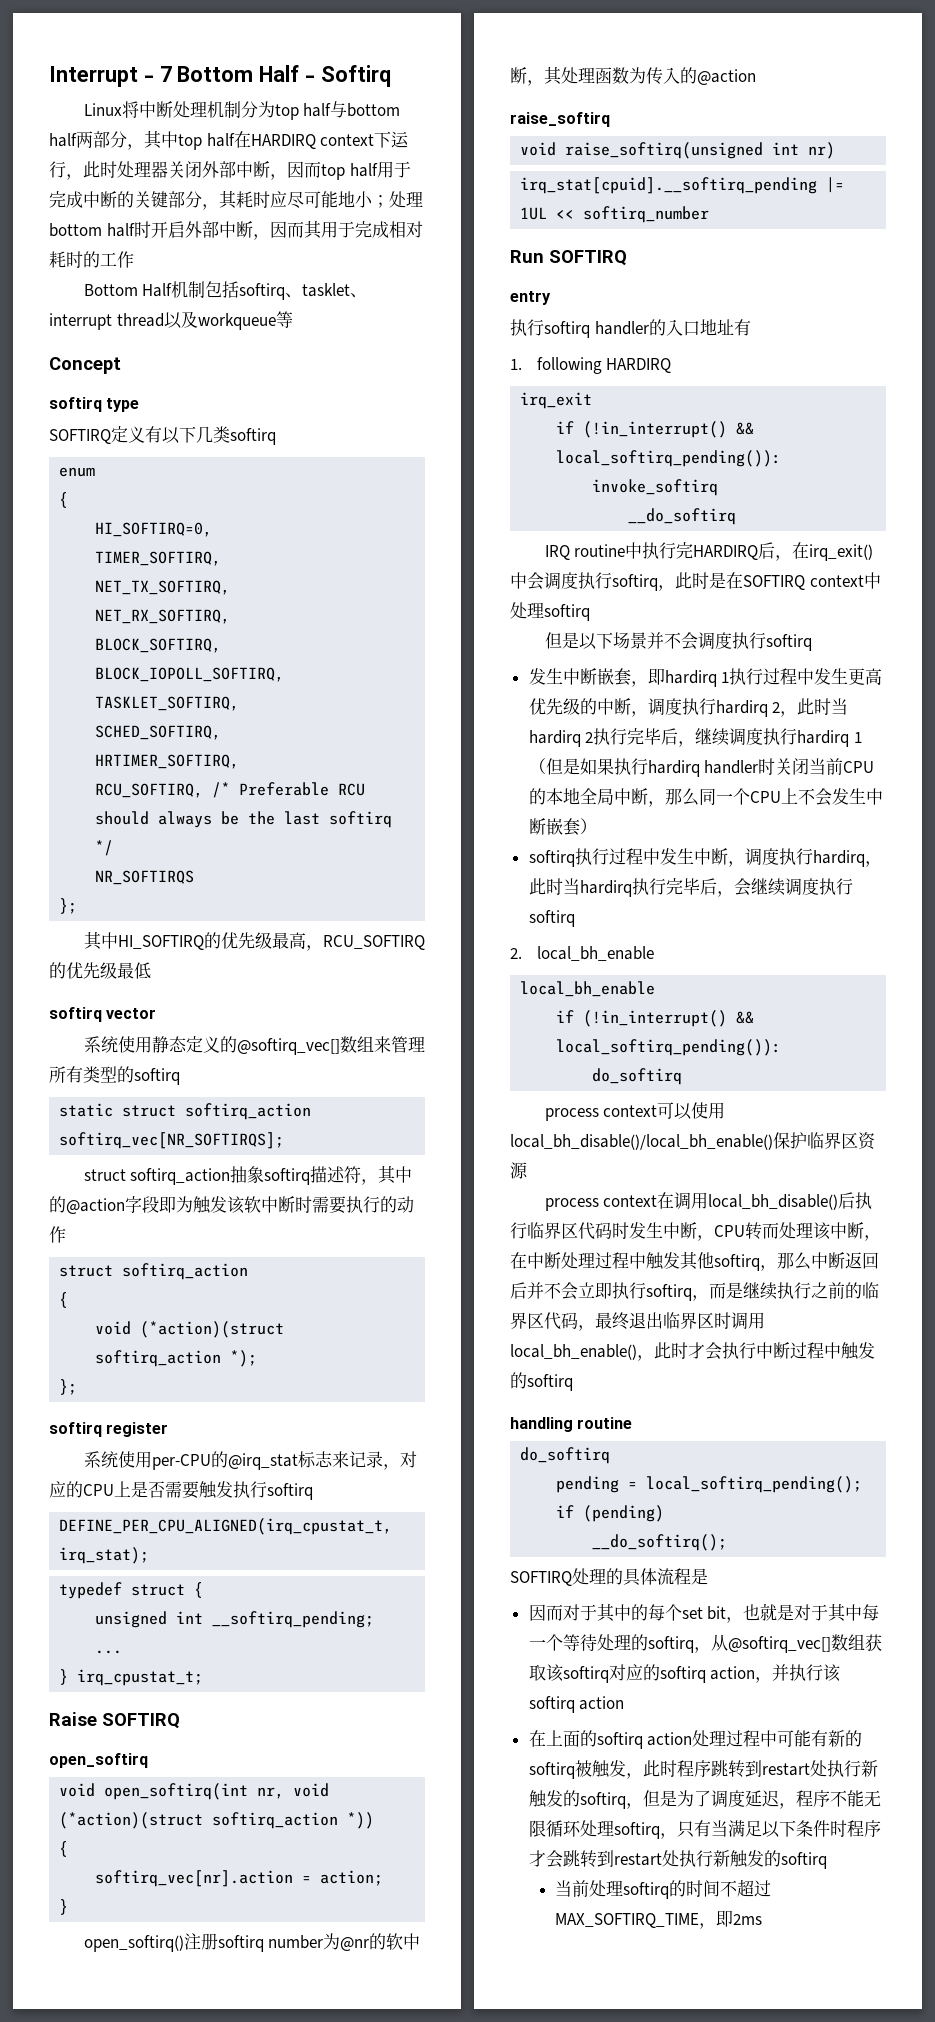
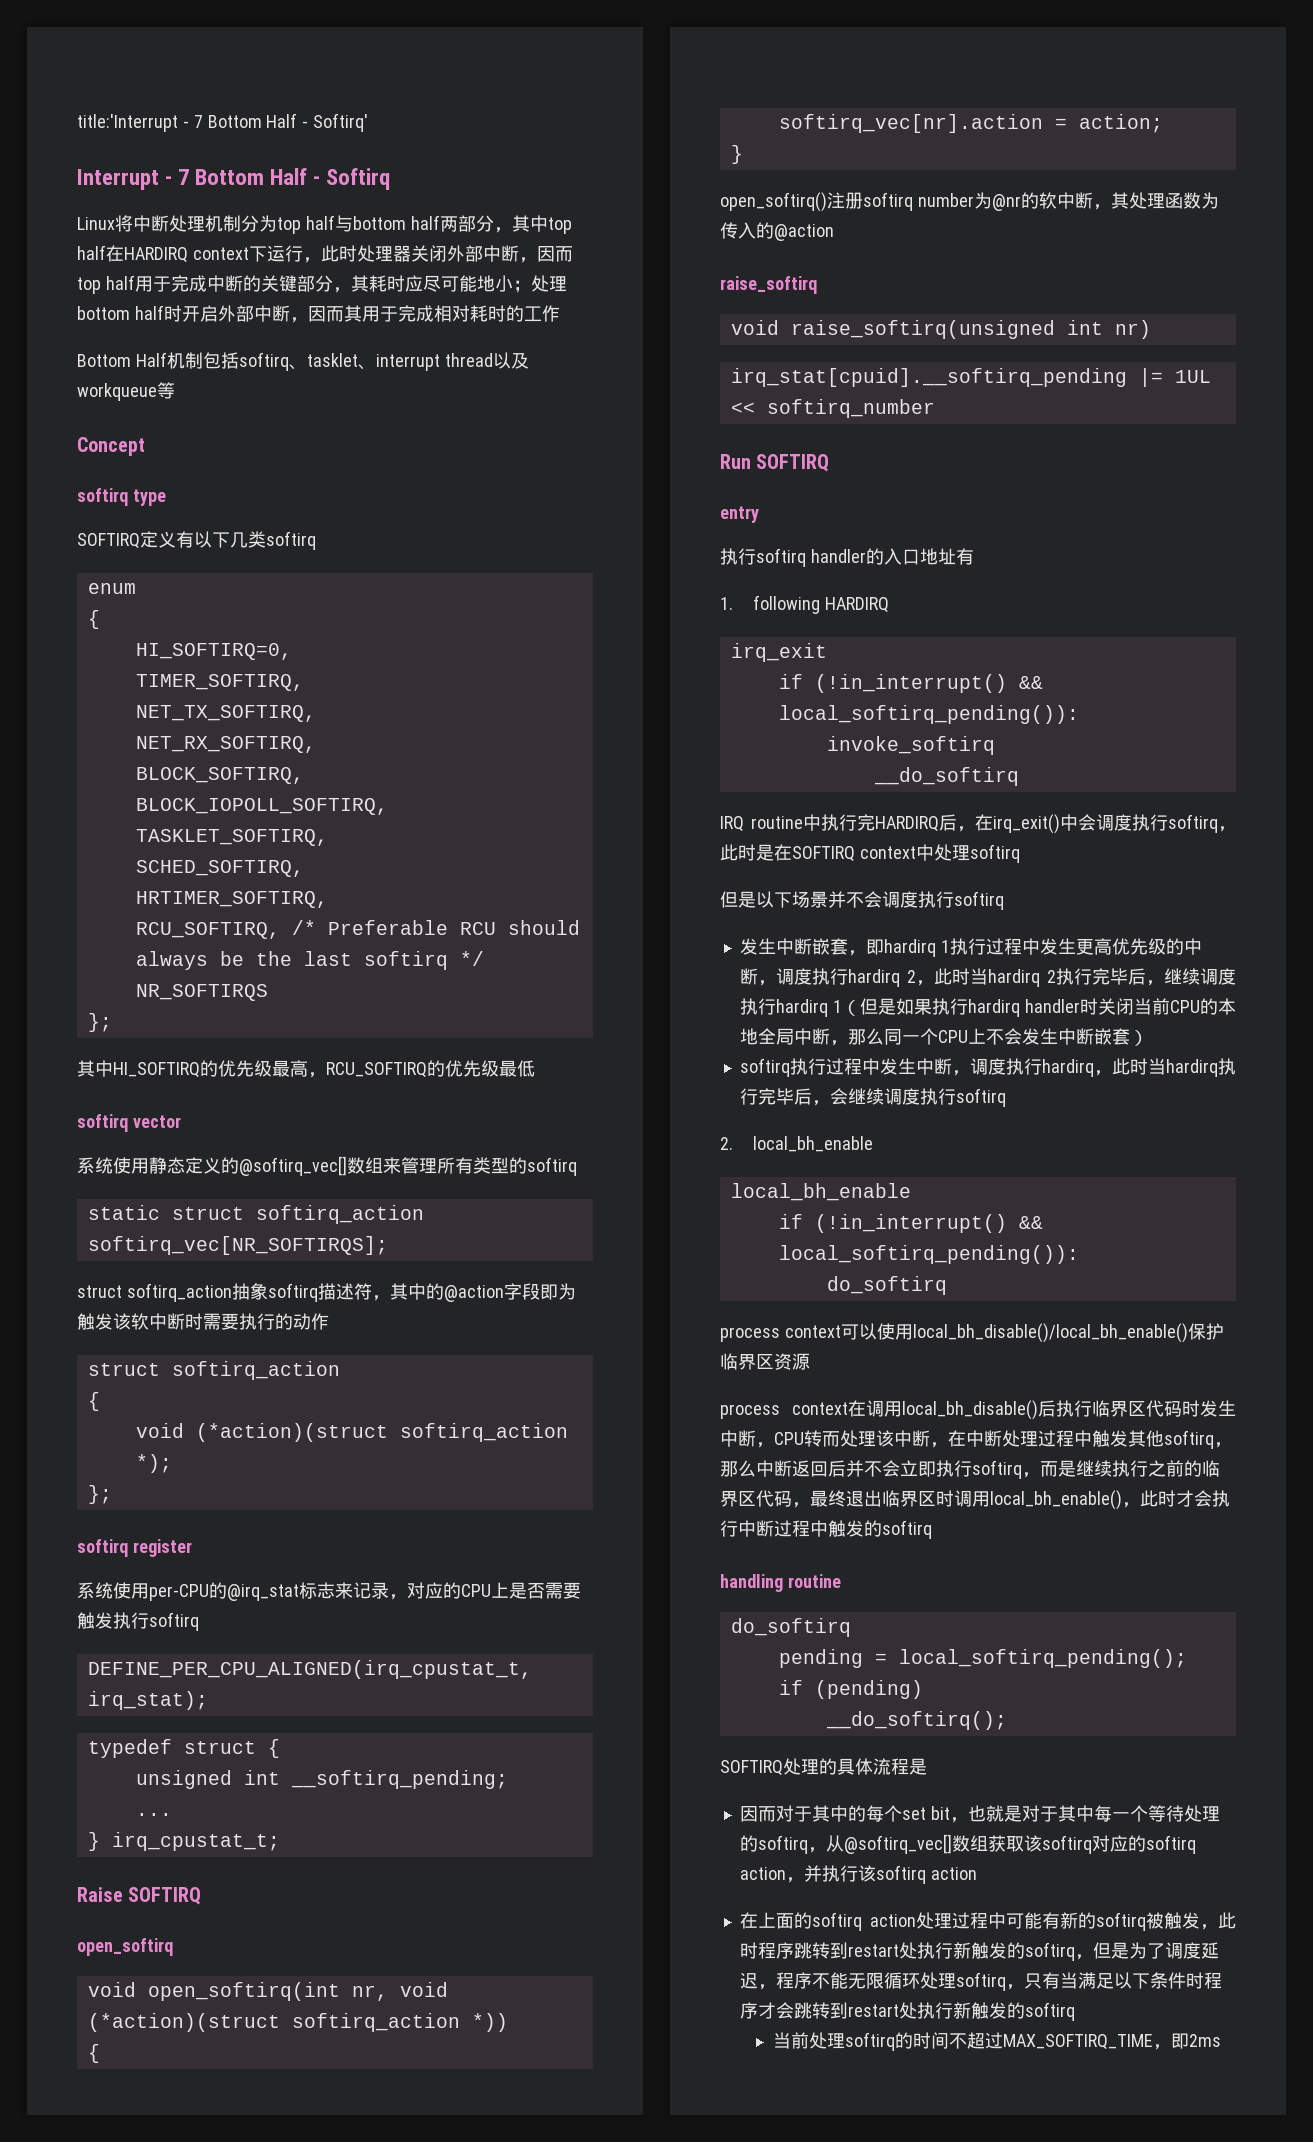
+ title:'Interrupt - 7 Bottom Half - Softirq'

